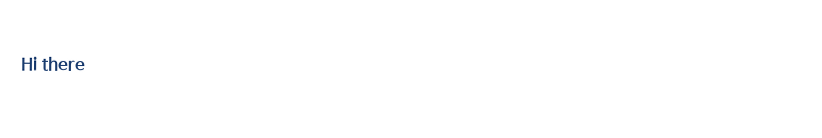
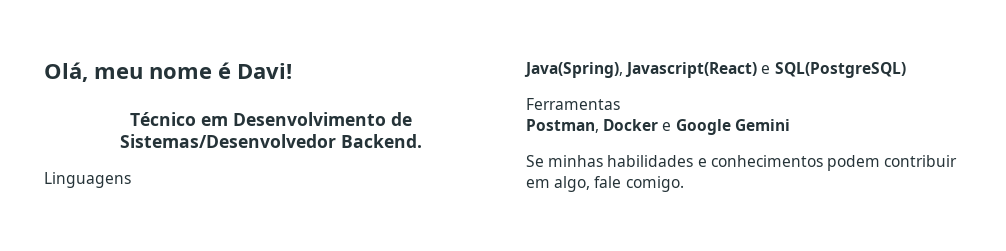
- Hi there
+ Olá, meu nome é Davi!
+ Técnico em Desenvolvimento de Sistemas/Desenvolvedor Backend.
+ Linguagens
+ Java(Spring), Javascript(React) e SQL(PostgreSQL)
+ Ferramentas
+ Postman, Docker e Google Gemini
+ Se minhas habilidades e conhecimentos podem contribuir em algo, fale comigo.

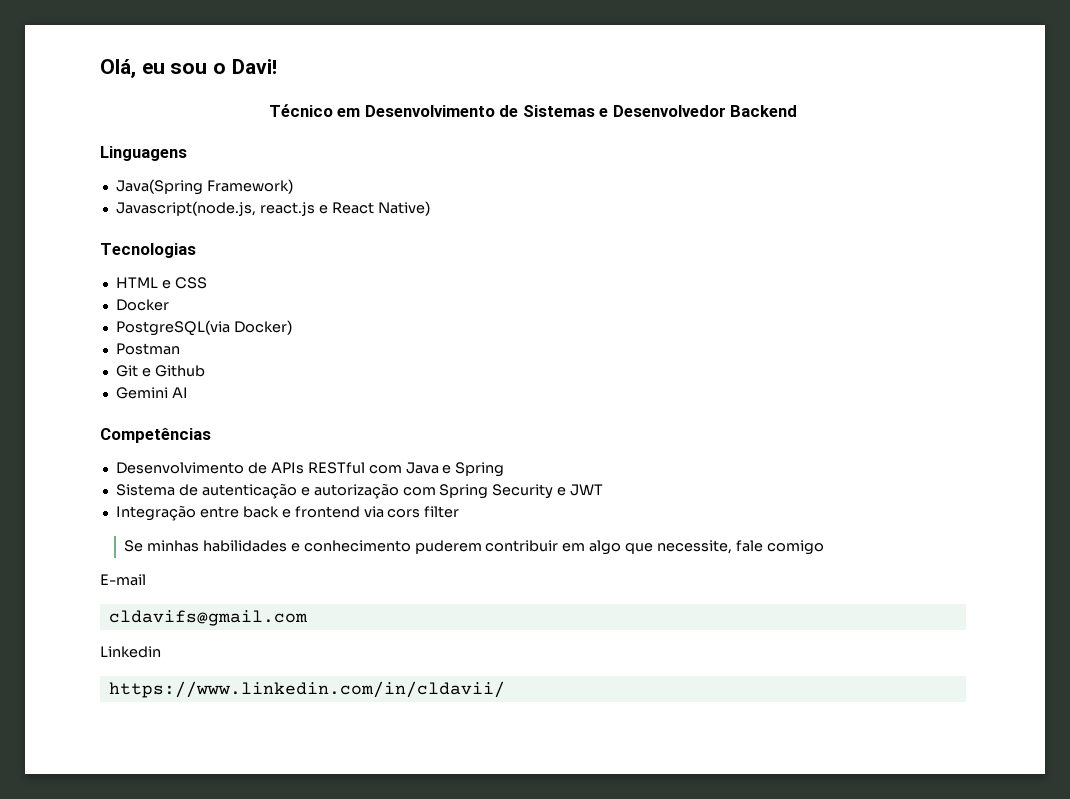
- Olá, meu nome é Davi!
+ Olá, eu sou o Davi!
- Técnico em Desenvolvimento de Sistemas/Desenvolvedor Backend.
+ Técnico em Desenvolvimento de Sistemas e Desenvolvedor Backend
  Linguagens
- Java(Spring), Javascript(React) e SQL(PostgreSQL)
- Ferramentas
- Postman, Docker e Google Gemini
- Se minhas habilidades e conhecimentos podem contribuir em algo, fale comigo.
+ Java(Spring Framework)
+ Javascript(node.js, react.js e React Native)
+ Tecnologias
+ HTML e CSS
+ Docker
+ PostgreSQL(via Docker)
+ Postman
+ Git e Github
+ Gemini AI
+ Competências
+ Desenvolvimento de APIs RESTful com Java e Spring
+ Sistema de autenticação e autorização com Spring Security e JWT
+ Integração entre back e frontend via cors filter
+ Se minhas habilidades e conhecimento puderem contribuir em algo que necessite, fale comigo
+ E-mail
+ cldavifs@gmail.com
+ Linkedin
+ https://www.linkedin.com/in/cldavii/

